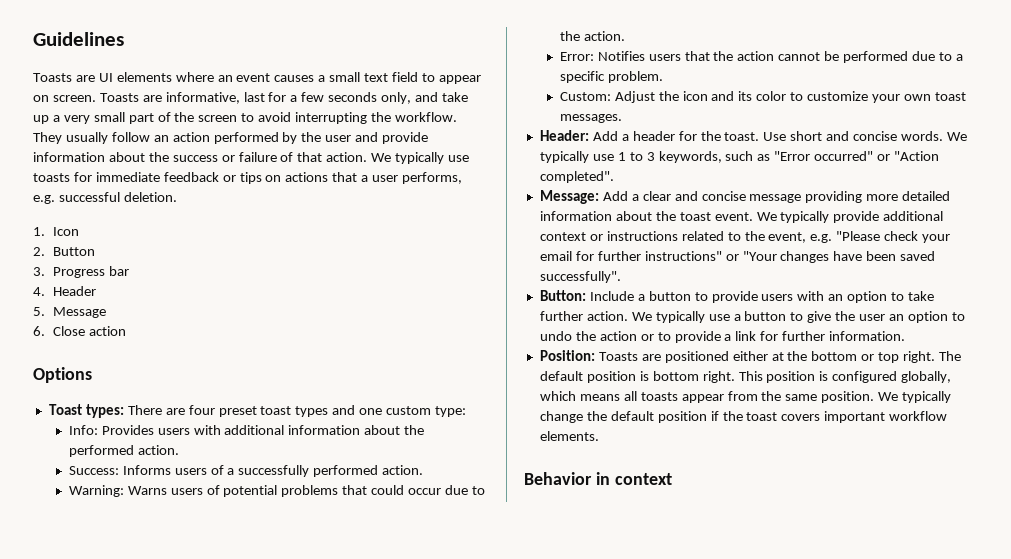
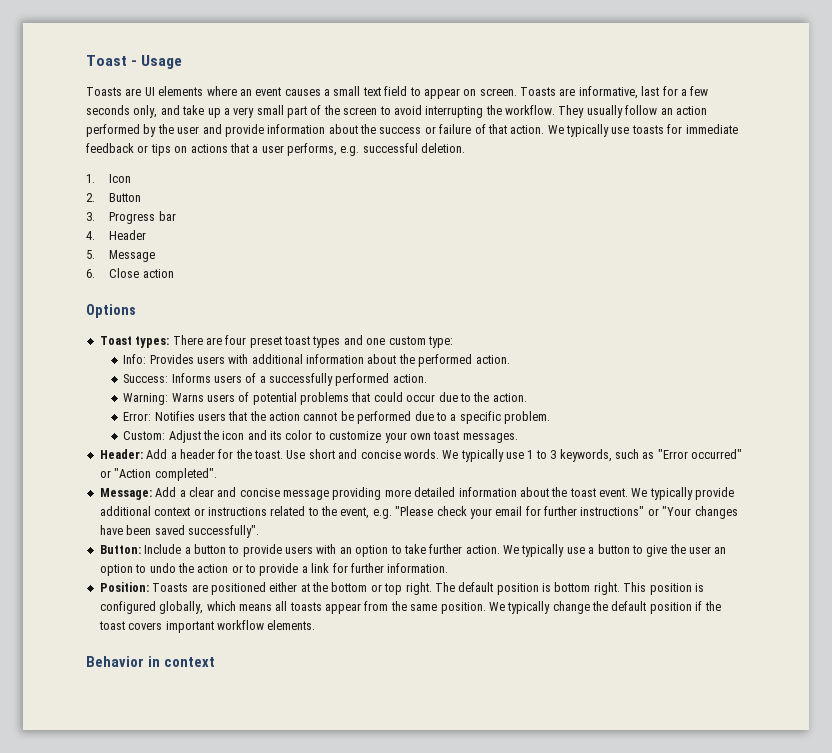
- Guidelines
+ Toast - Usage

